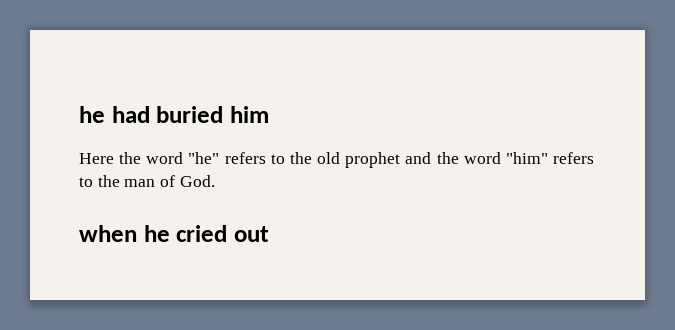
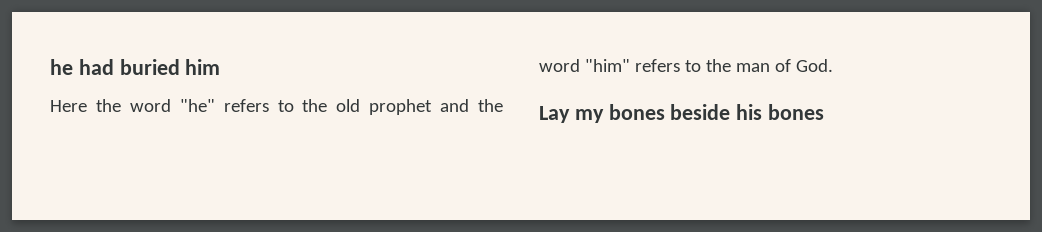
- when he cried out
+ Lay my bones beside his bones

